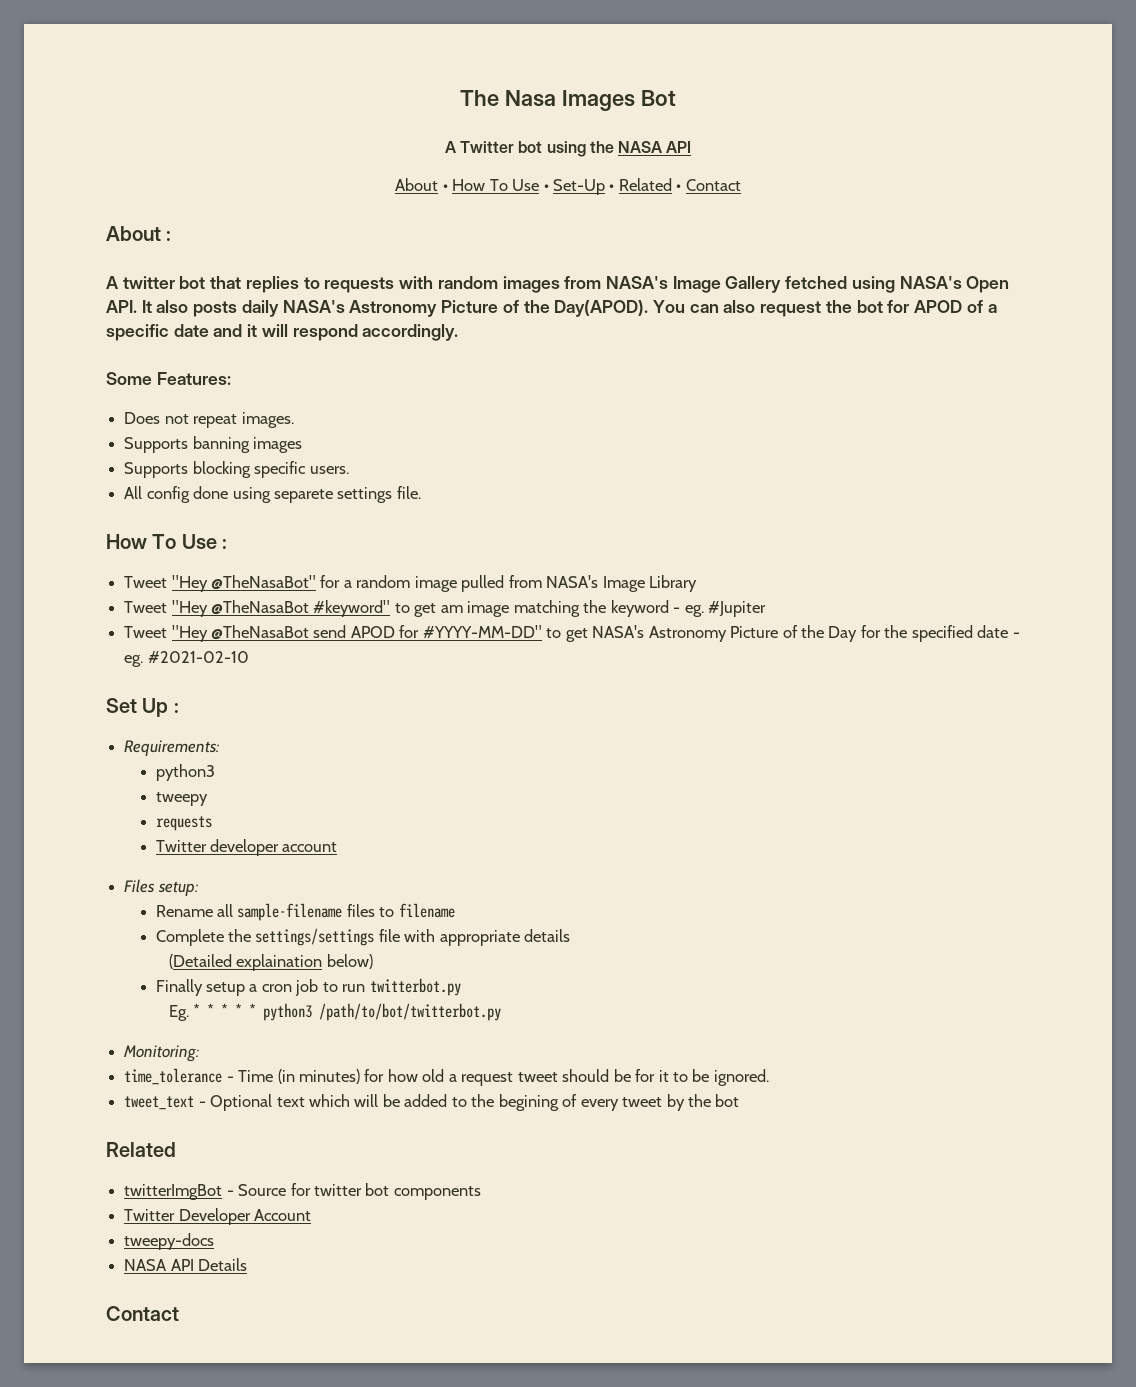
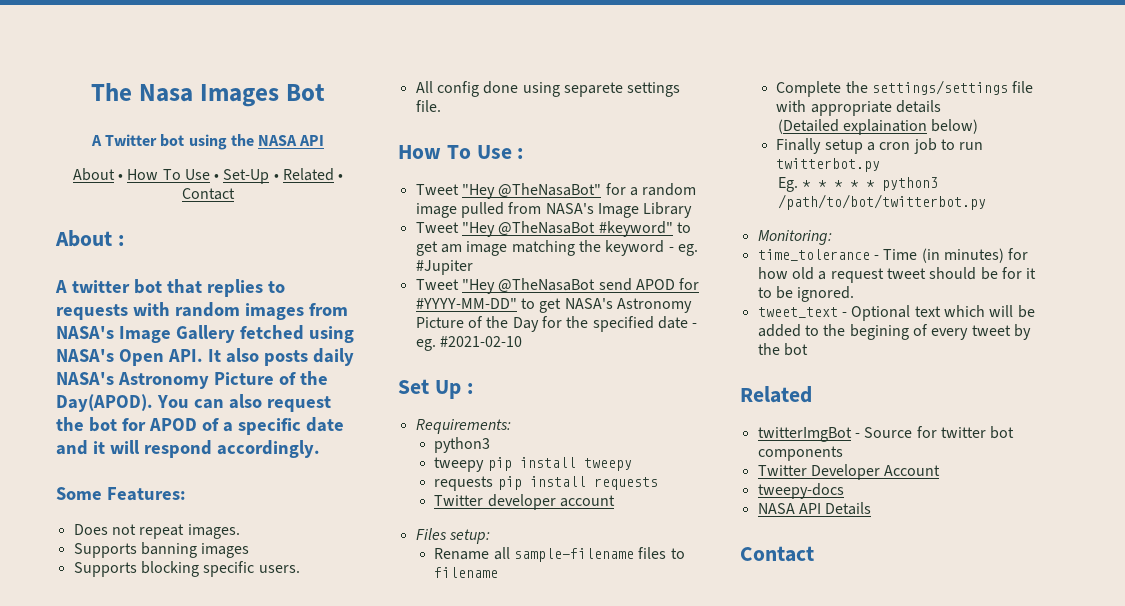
- tweepy
- requests
+ tweepy pip install tweepy
+ requests pip install requests

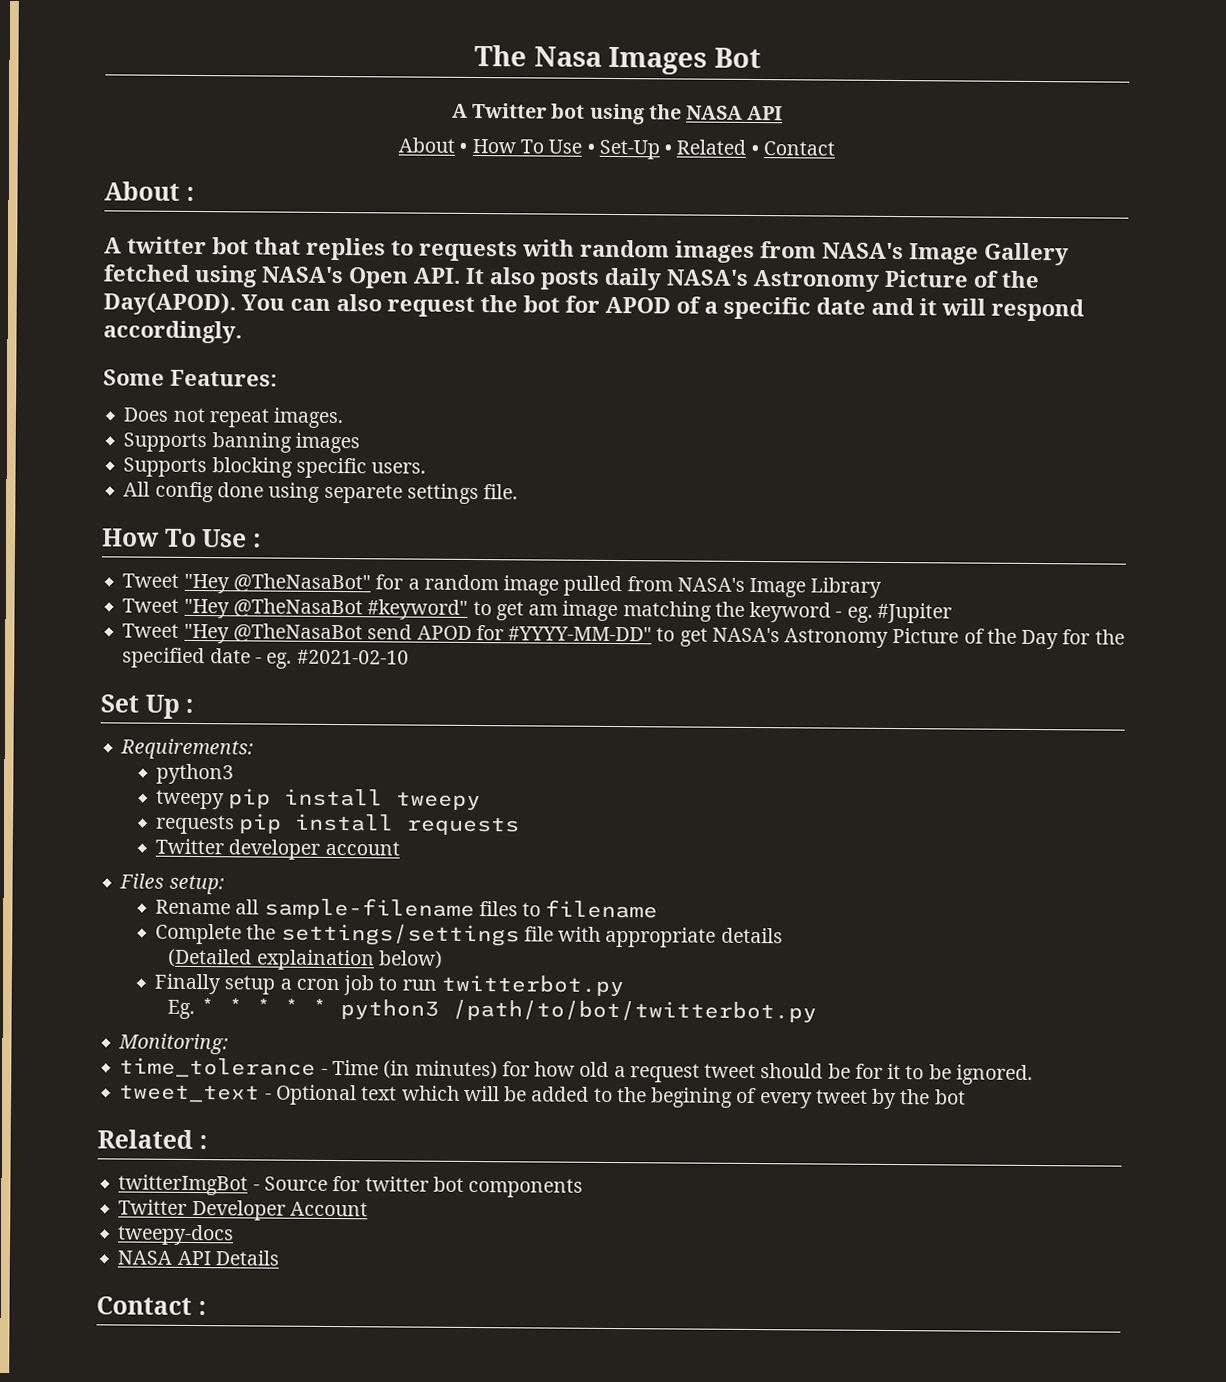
  tweet_text - Optional text which will be added to the begining of every tweet by the bot
- Related
+ Related :
  NASA API Details
- Contact
+ Contact :

